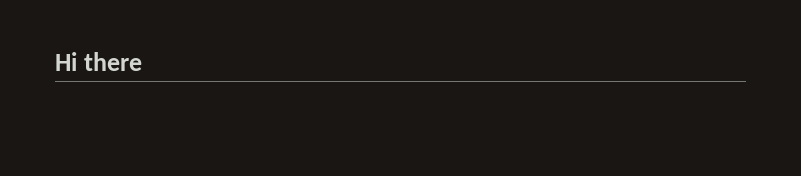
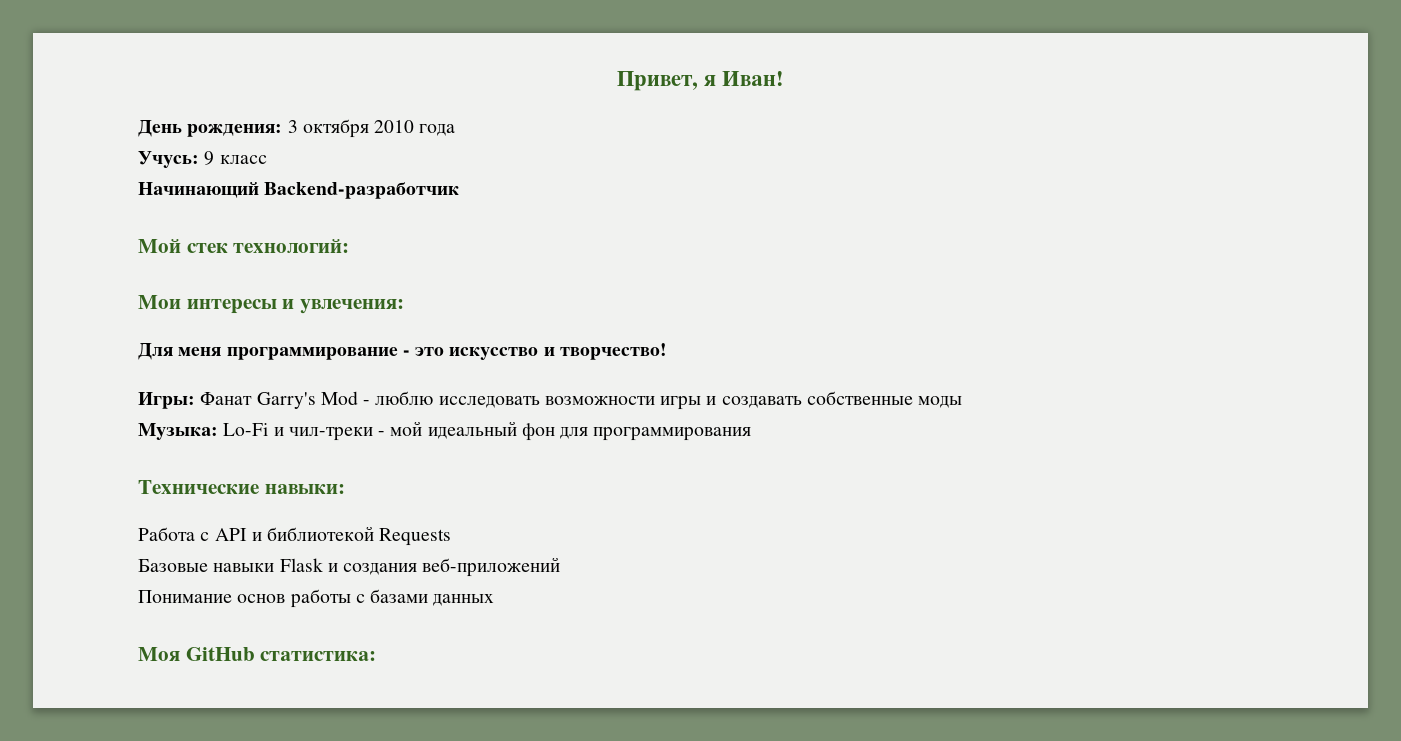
- Hi there
+ Привет, я Иван!
+ День рождения: 3 октября 2010 года
+ Учусь: 9 класс
+ Начинающий Backend-разработчик
+ Мой стек технологий:
+ Мои интересы и увлечения:
+ Для меня программирование - это искусство и творчество!
+ Игры: Фанат Garry's Mod - люблю исследовать возможности игры и создавать собственные моды
+ Музыка: Lo-Fi и чил-треки - мой идеальный фон для программирования
+ Технические навыки:
+ Работа с API и библиотекой Requests
+ Базовые навыки Flask и создания веб-приложений
+ Понимание основ работы с базами данных
+ Моя GitHub статистика:

